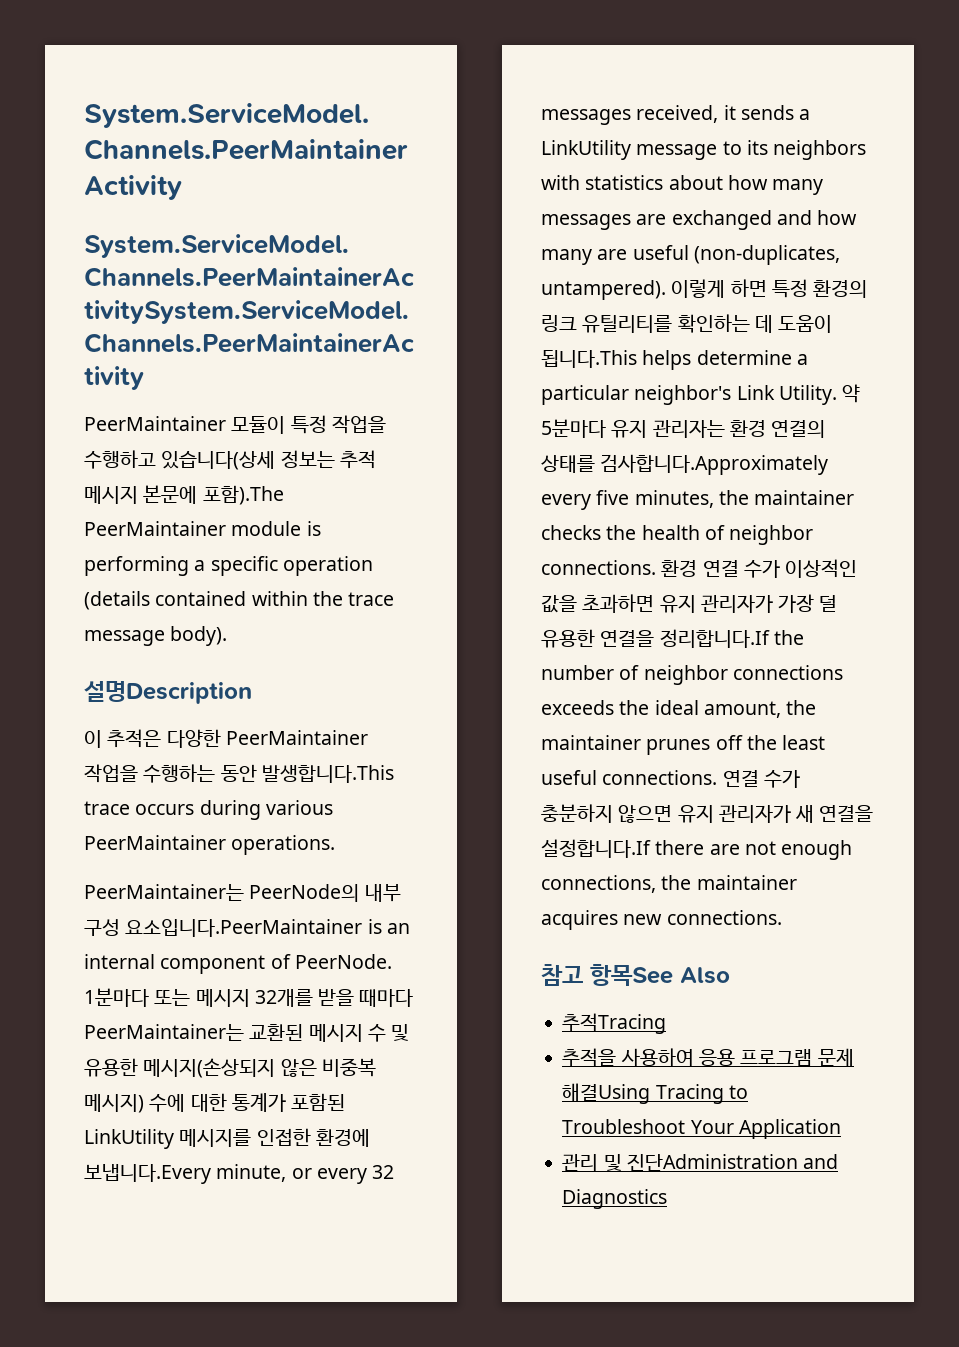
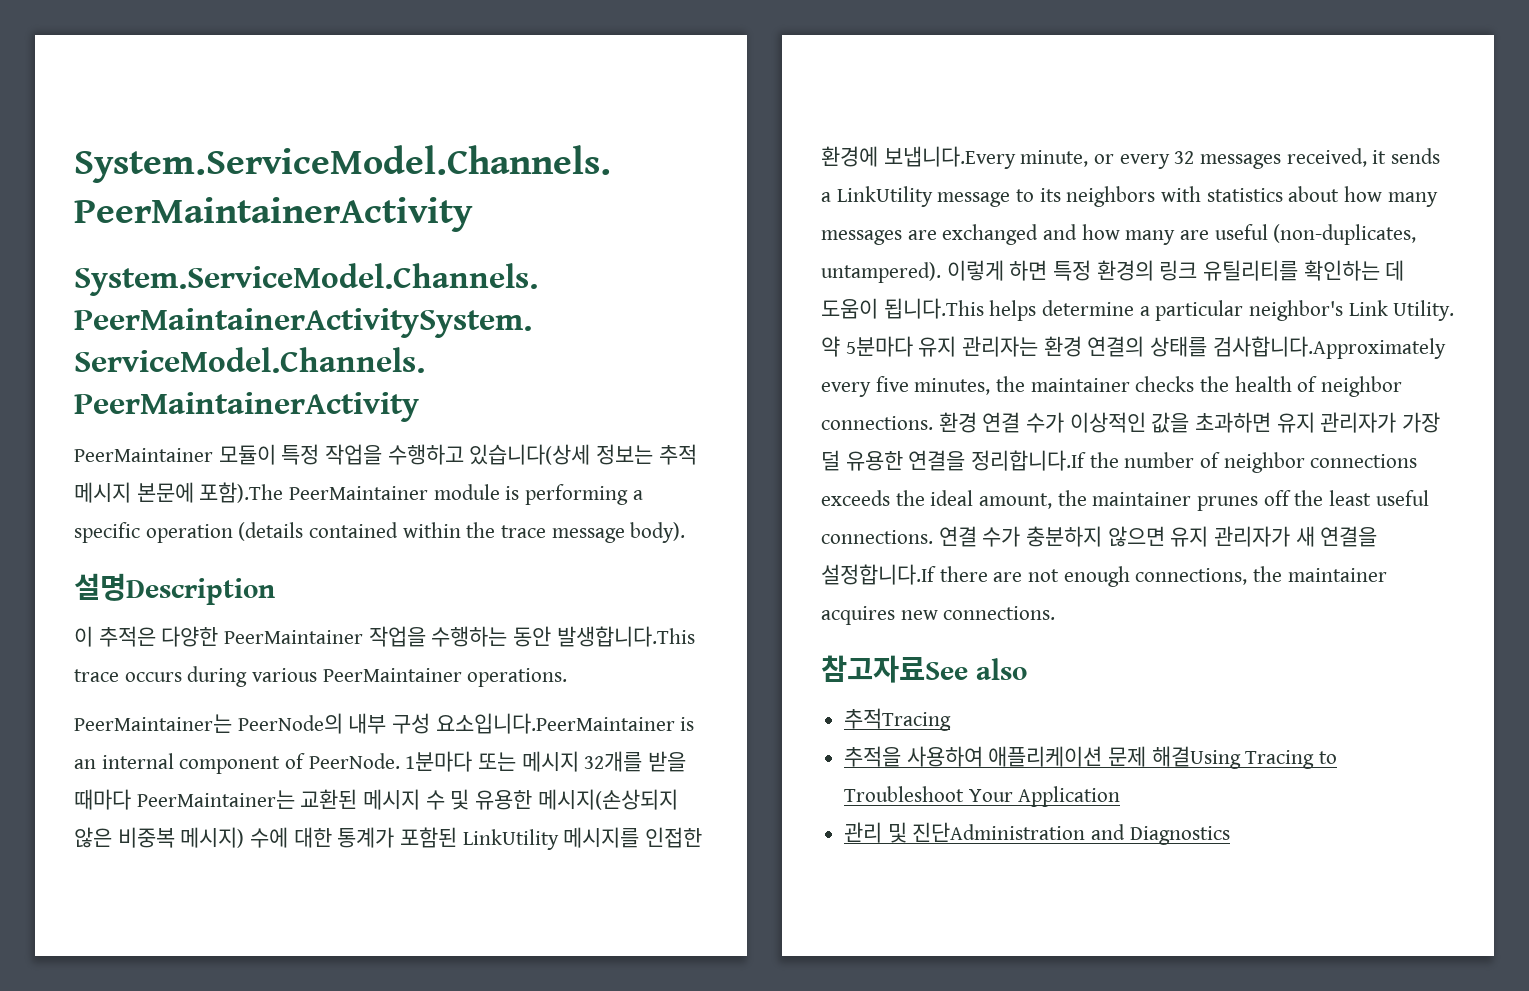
- 참고 항목See Also
+ 참고자료See also
- 추적을 사용하여 응용 프로그램 문제 해결Using Tracing to Troubleshoot Your Application
+ 추적을 사용하여 애플리케이션 문제 해결Using Tracing to Troubleshoot Your Application

